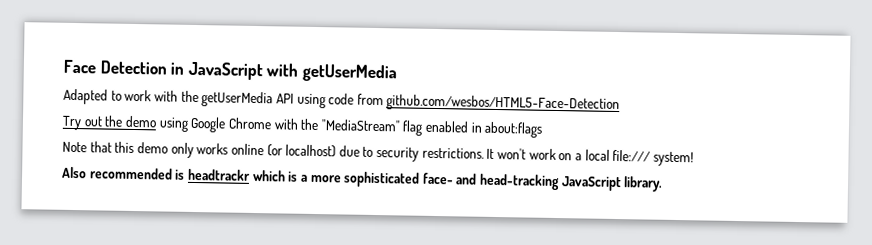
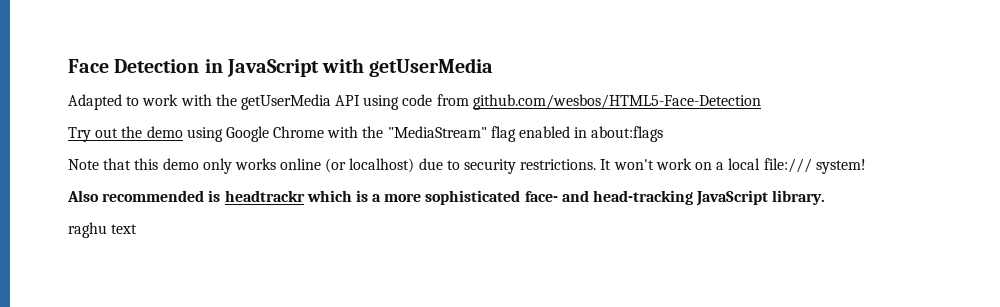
+ raghu text

